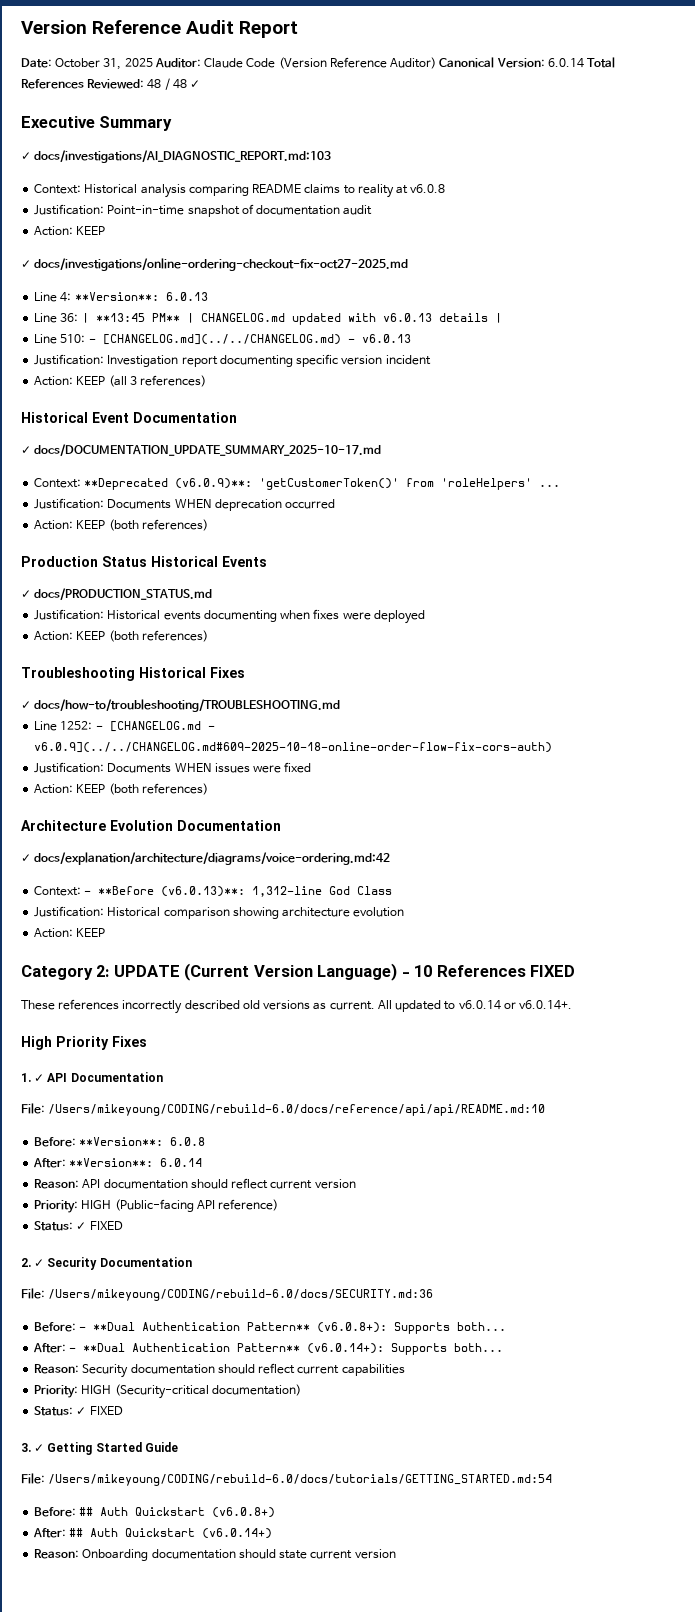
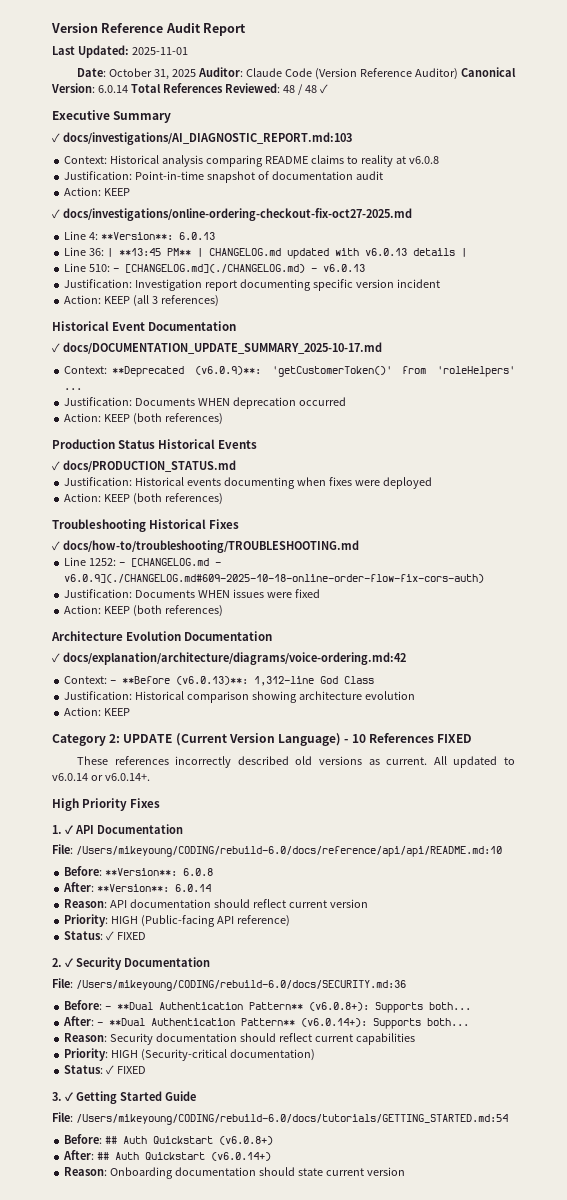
+ Last Updated: 2025-11-01
- Line 510: - [CHANGELOG.md](../../CHANGELOG.md) - v6.0.13
+ Line 510: - [CHANGELOG.md](./CHANGELOG.md) - v6.0.13
- Line 1252: - [CHANGELOG.md - v6.0.9](../../CHANGELOG.md#609-2025-10-18-online-order-flow-fix-cors-auth)
+ Line 1252: - [CHANGELOG.md - v6.0.9](./CHANGELOG.md#609-2025-10-18-online-order-flow-fix-cors-auth)

